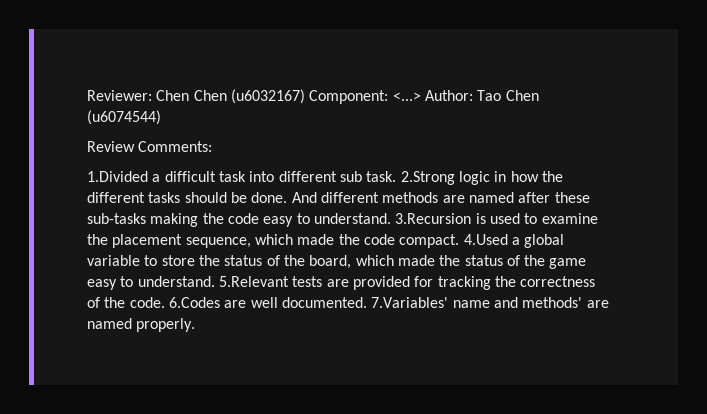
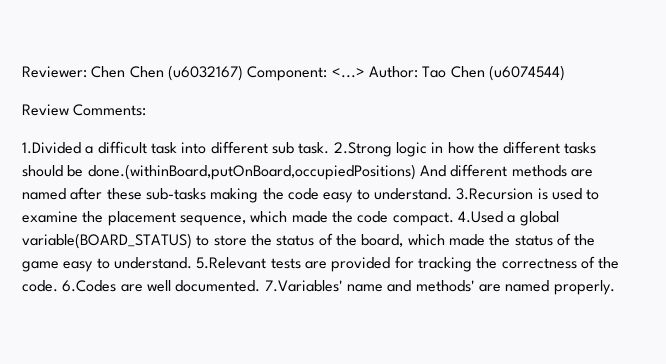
- 2.Strong logic in how the different tasks should be done. And different methods are named after these sub-tasks making the code easy to understand.
+ 2.Strong logic in how the different tasks should be done.(withinBoard,putOnBoard,occupiedPositions) And different methods are named after these sub-tasks making the code easy to understand.
- 4.Used a global variable to store the status of the board, which made the status of the game easy to understand.
+ 4.Used a global variable(BOARD_STATUS) to store the status of the board, which made the status of the game easy to understand.

